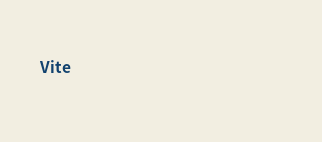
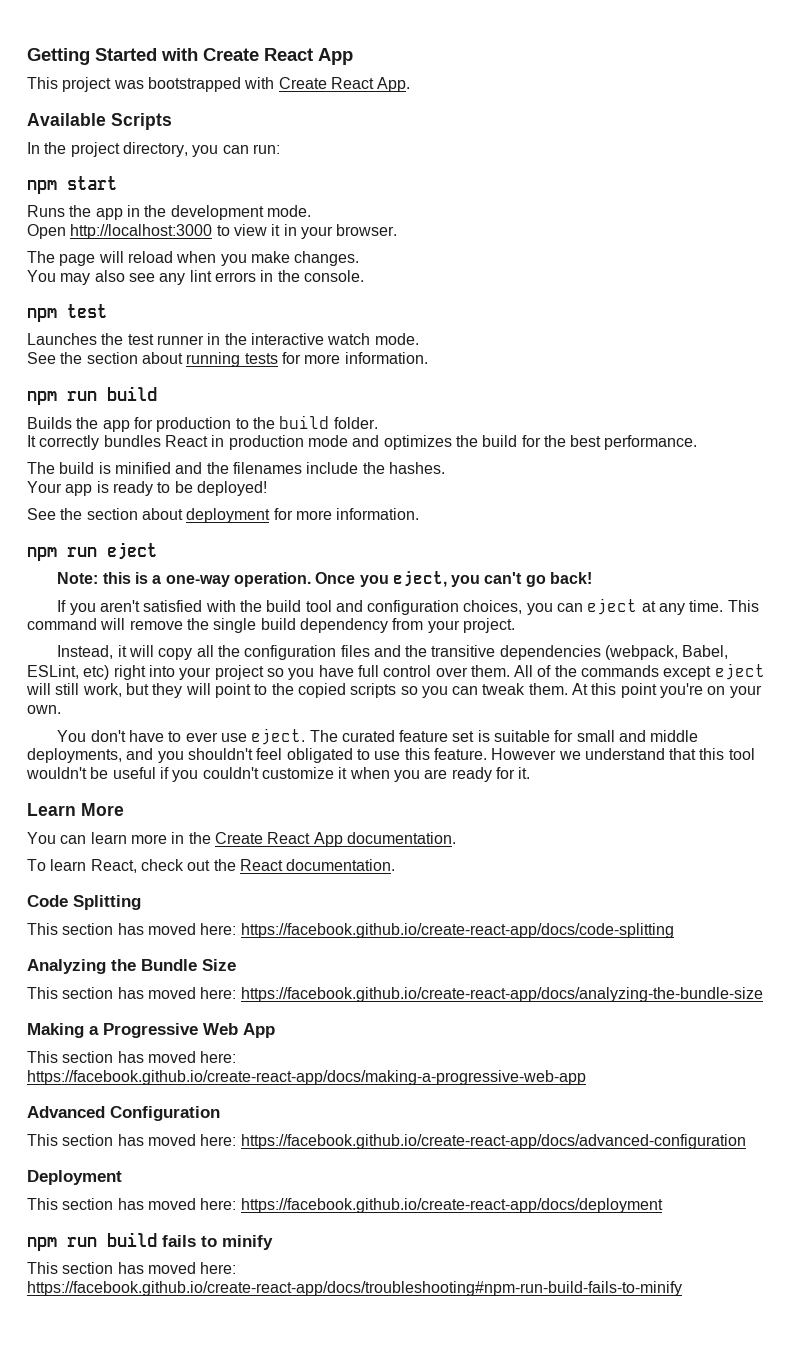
- Vite
+ Getting Started with Create React App
+ This project was bootstrapped with Create React App.
+ Available Scripts
+ In the project directory, you can run:
+ npm start
+ Runs the app in the development mode.
+ Open http://localhost:3000 to view it in your browser.
+ The page will reload when you make changes.
+ You may also see any lint errors in the console.
+ npm test
+ Launches the test runner in the interactive watch mode.
+ See the section about running tests for more information.
+ npm run build
+ Builds the app for production to the build folder.
+ It correctly bundles React in production mode and optimizes the build for the best performance.
+ The build is minified and the filenames include the hashes.
+ Your app is ready to be deployed!
+ See the section about deployment for more information.
+ npm run eject
+ Note: this is a one-way operation. Once you eject, you can't go back!
+ If you aren't satisfied with the build tool and configuration choices, you can eject at any time. This command will remove the single build dependency from your project.
+ Instead, it will copy all the configuration files and the transitive dependencies (webpack, Babel, ESLint, etc) right into your project so you have full control over them. All of the commands except eject will still work, but they will point to the copied scripts so you can tweak them. At this point you're on your own.
+ You don't have to ever use eject. The curated feature set is suitable for small and middle deployments, and you shouldn't feel obligated to use this feature. However we understand that this tool wouldn't be useful if you couldn't customize it when you are ready for it.
+ Learn More
+ You can learn more in the Create React App documentation.
+ To learn React, check out the React documentation.
+ Code Splitting
+ This section has moved here: https://facebook.github.io/create-react-app/docs/code-splitting
+ Analyzing the Bundle Size
+ This section has moved here: https://facebook.github.io/create-react-app/docs/analyzing-the-bundle-size
+ Making a Progressive Web App
+ This section has moved here: https://facebook.github.io/create-react-app/docs/making-a-progressive-web-app
+ Advanced Configuration
+ This section has moved here: https://facebook.github.io/create-react-app/docs/advanced-configuration
+ Deployment
+ This section has moved here: https://facebook.github.io/create-react-app/docs/deployment
+ npm run build fails to minify
+ This section has moved here: https://facebook.github.io/create-react-app/docs/troubleshooting#npm-run-build-fails-to-minify

